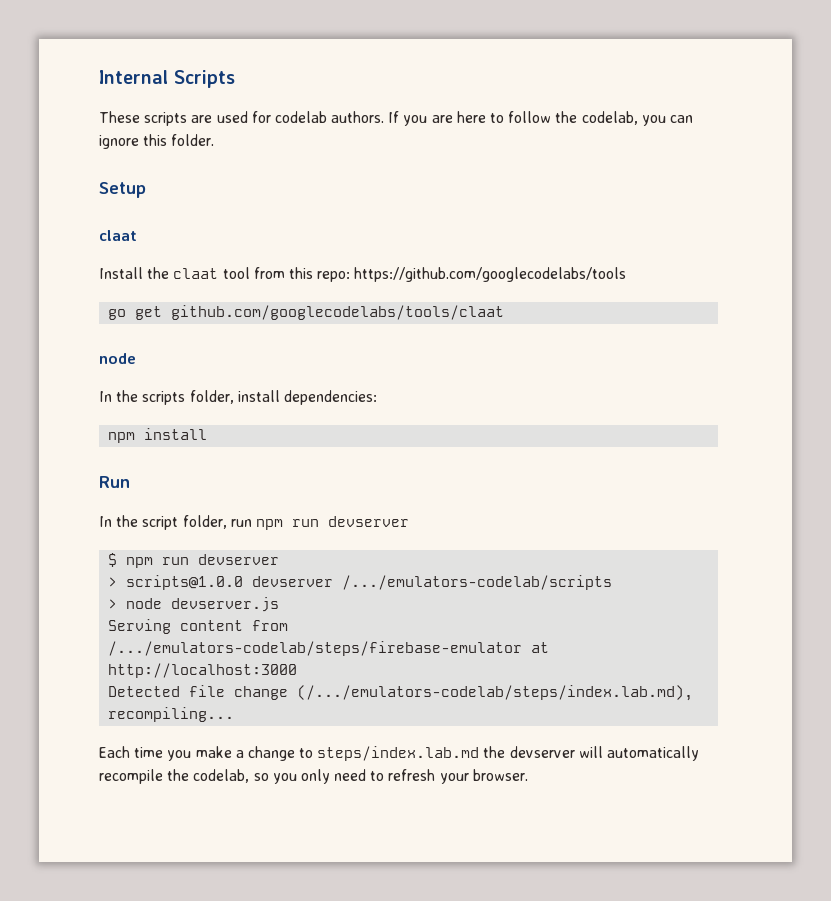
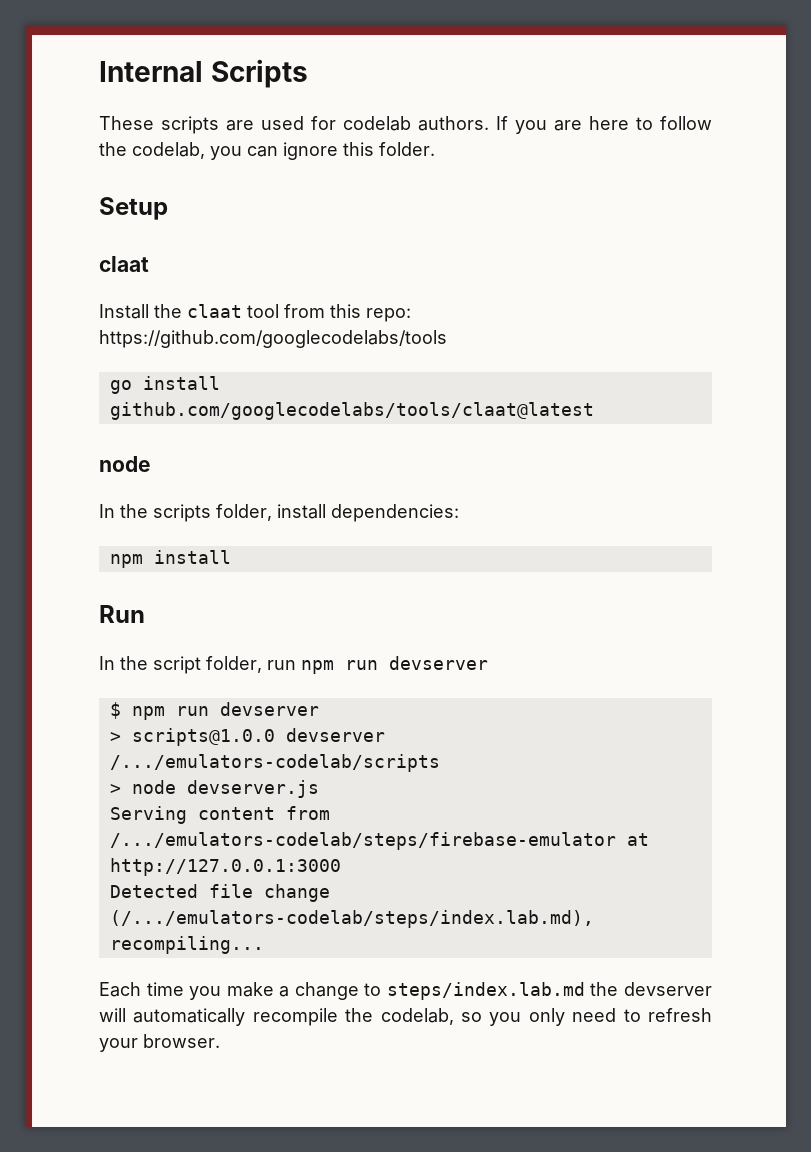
- go get github.com/googlecodelabs/tools/claat
+ go install github.com/googlecodelabs/tools/claat@latest
- Serving content from /.../emulators-codelab/steps/firebase-emulator at http://localhost:3000
+ Serving content from /.../emulators-codelab/steps/firebase-emulator at http://127.0.0.1:3000

